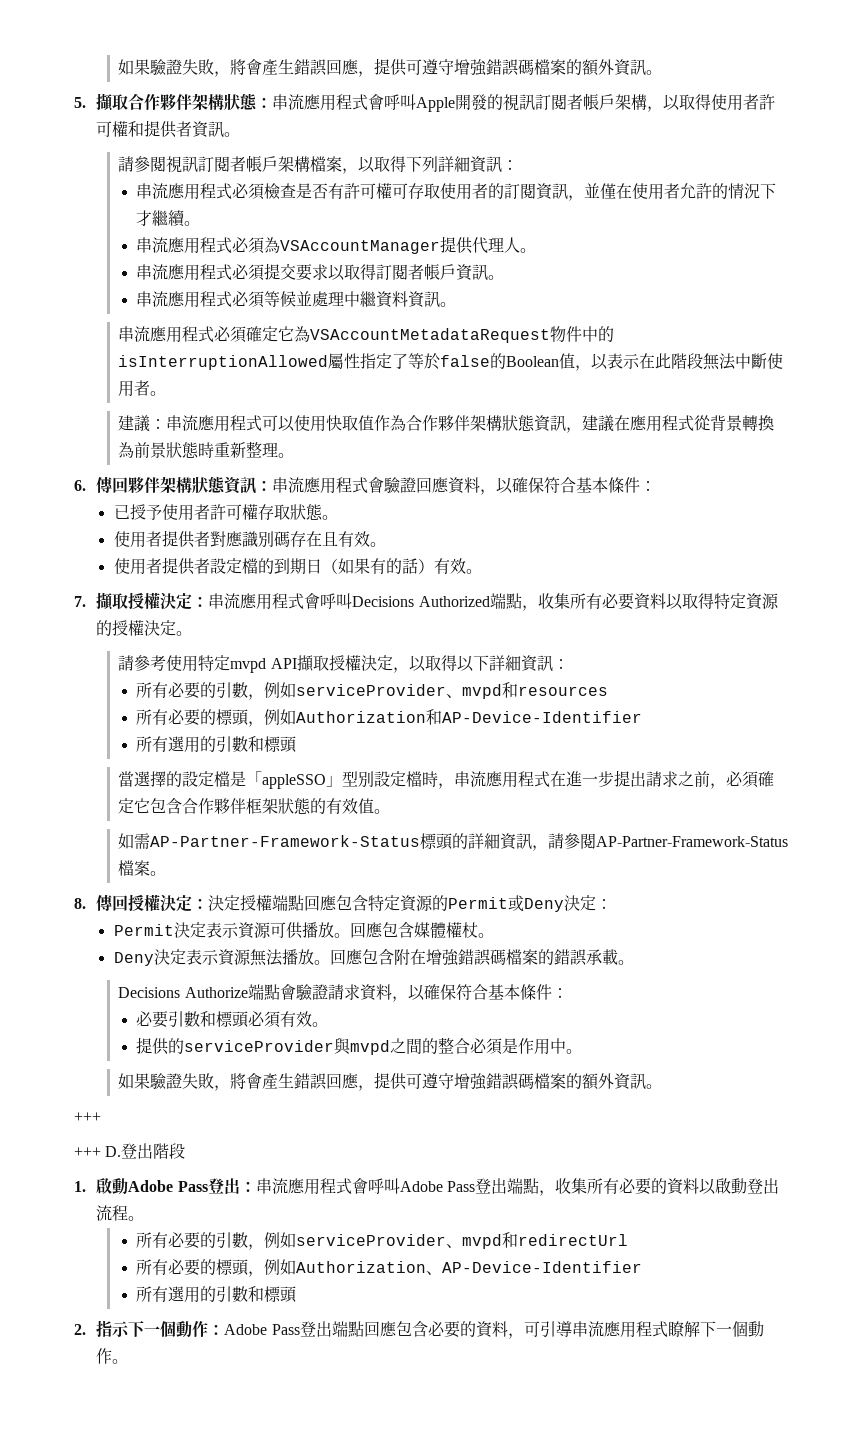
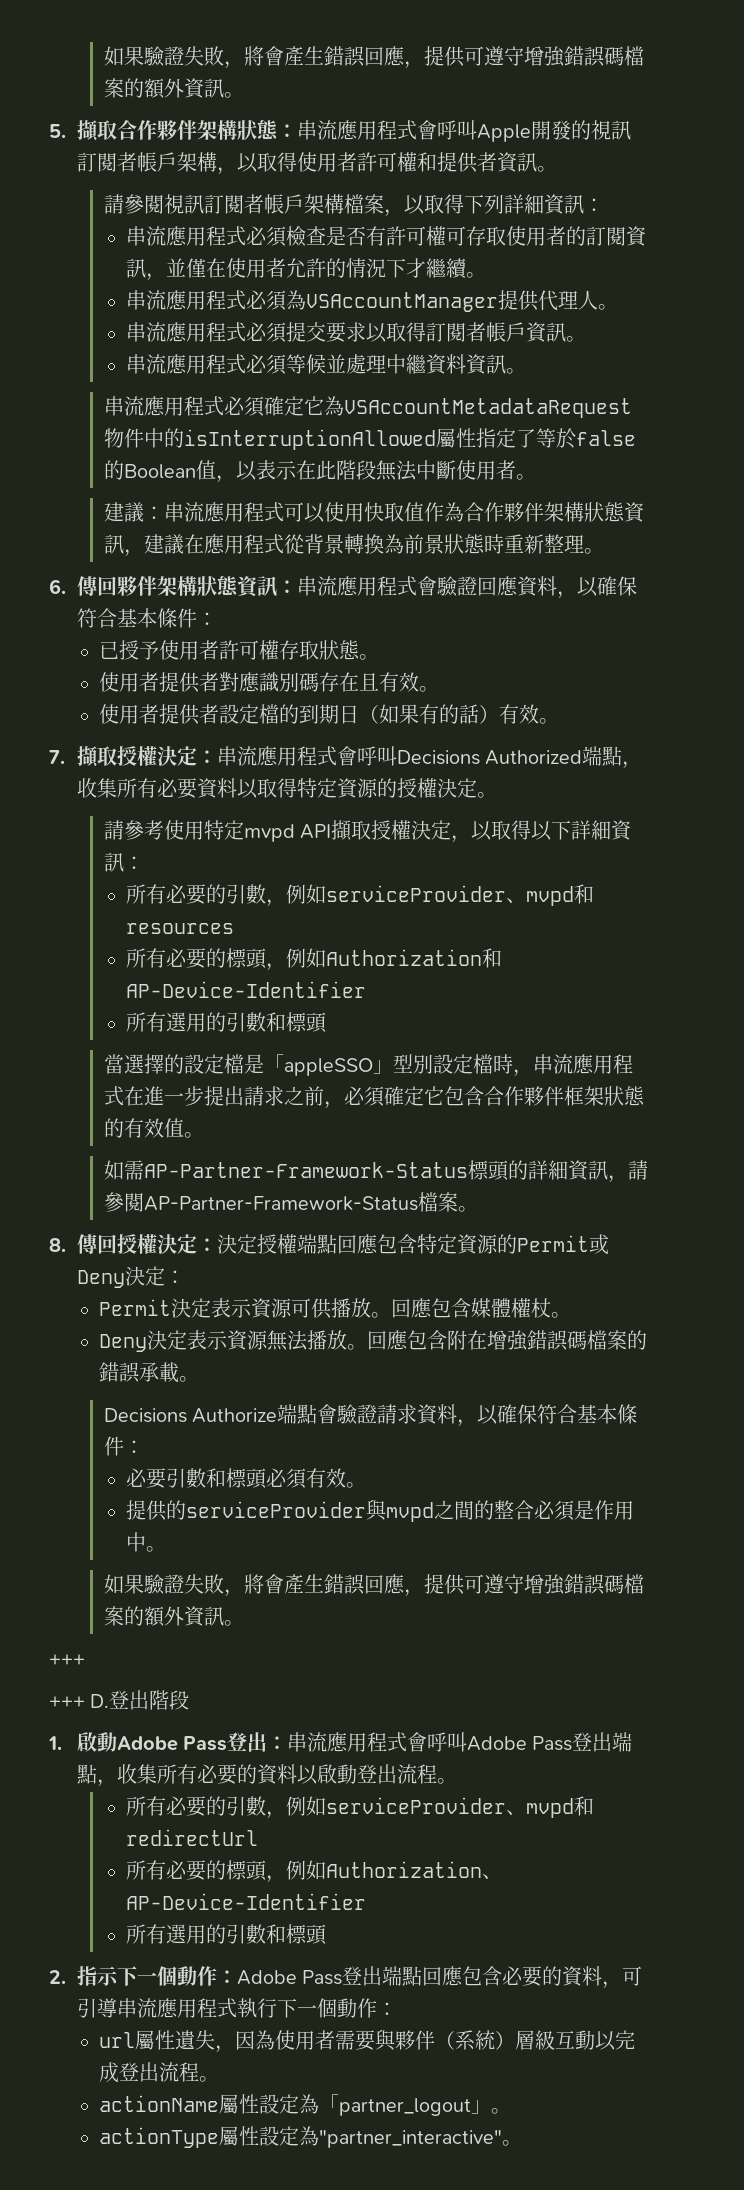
- 2.指示下一個動作：Adobe Pass登出端點回應包含必要的資料，可引導串流應用程式瞭解下一個動作。
+ 2.指示下一個動作：Adobe Pass登出端點回應包含必要的資料，可引導串流應用程式執行下一個動作：
+ url屬性遺失，因為使用者需要與夥伴（系統）層級互動以完成登出流程。
+ actionName屬性設定為「partner_logout」。
+ actionType屬性設定為"partner_interactive"。

